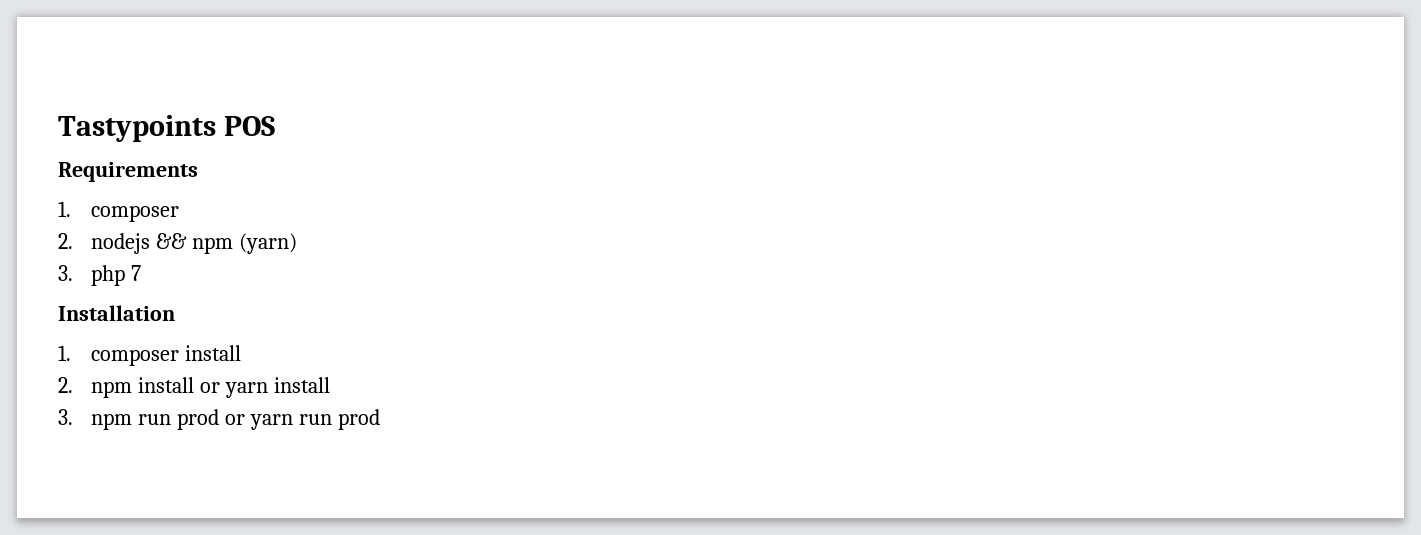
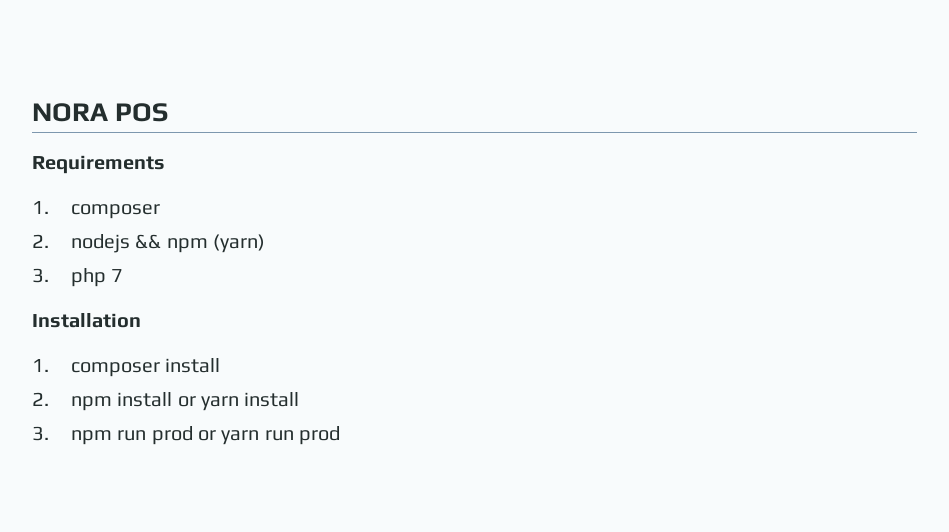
- Tastypoints POS
+ NORA POS

